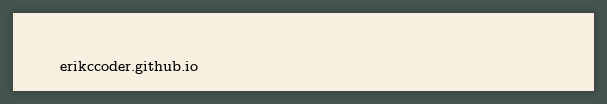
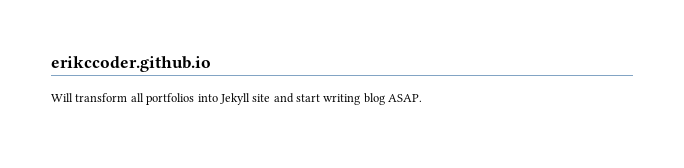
+ Will transform all portfolios into Jekyll site and start writing blog ASAP.

